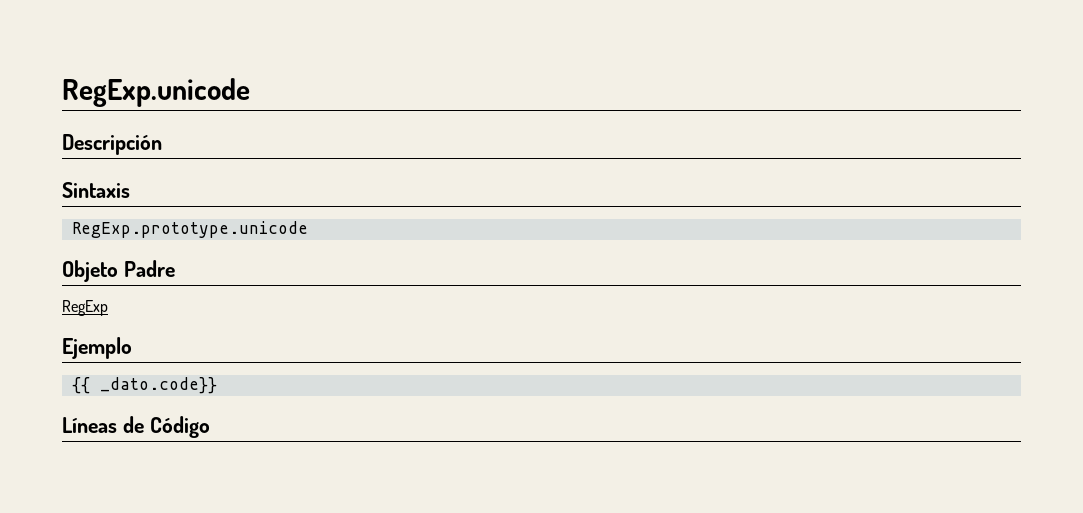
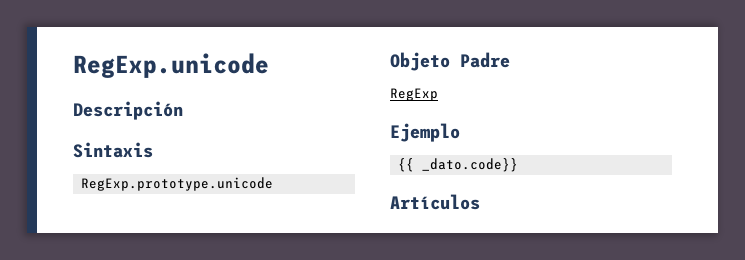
- Líneas de Código
+ Artículos

